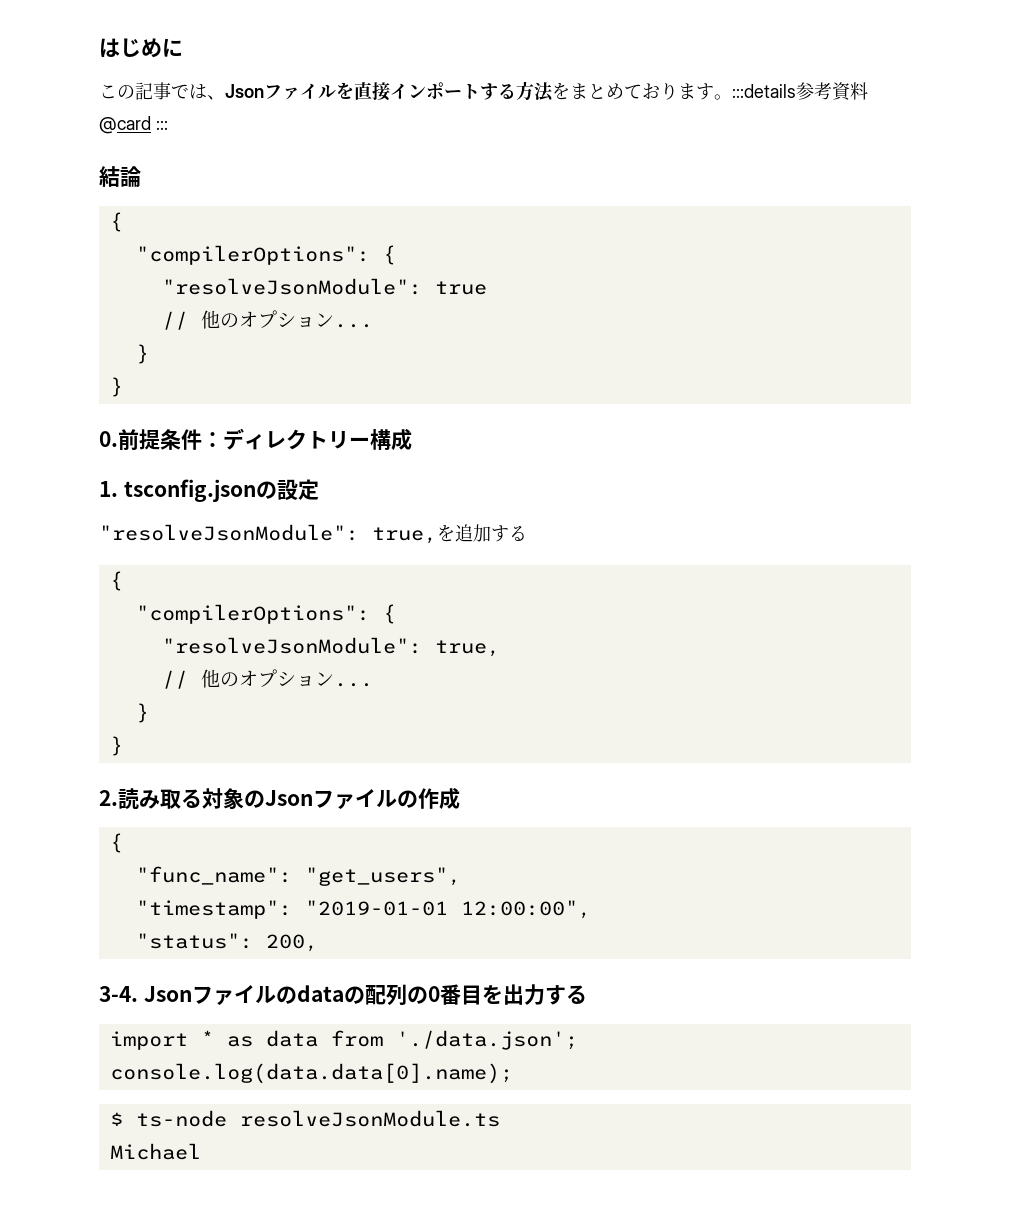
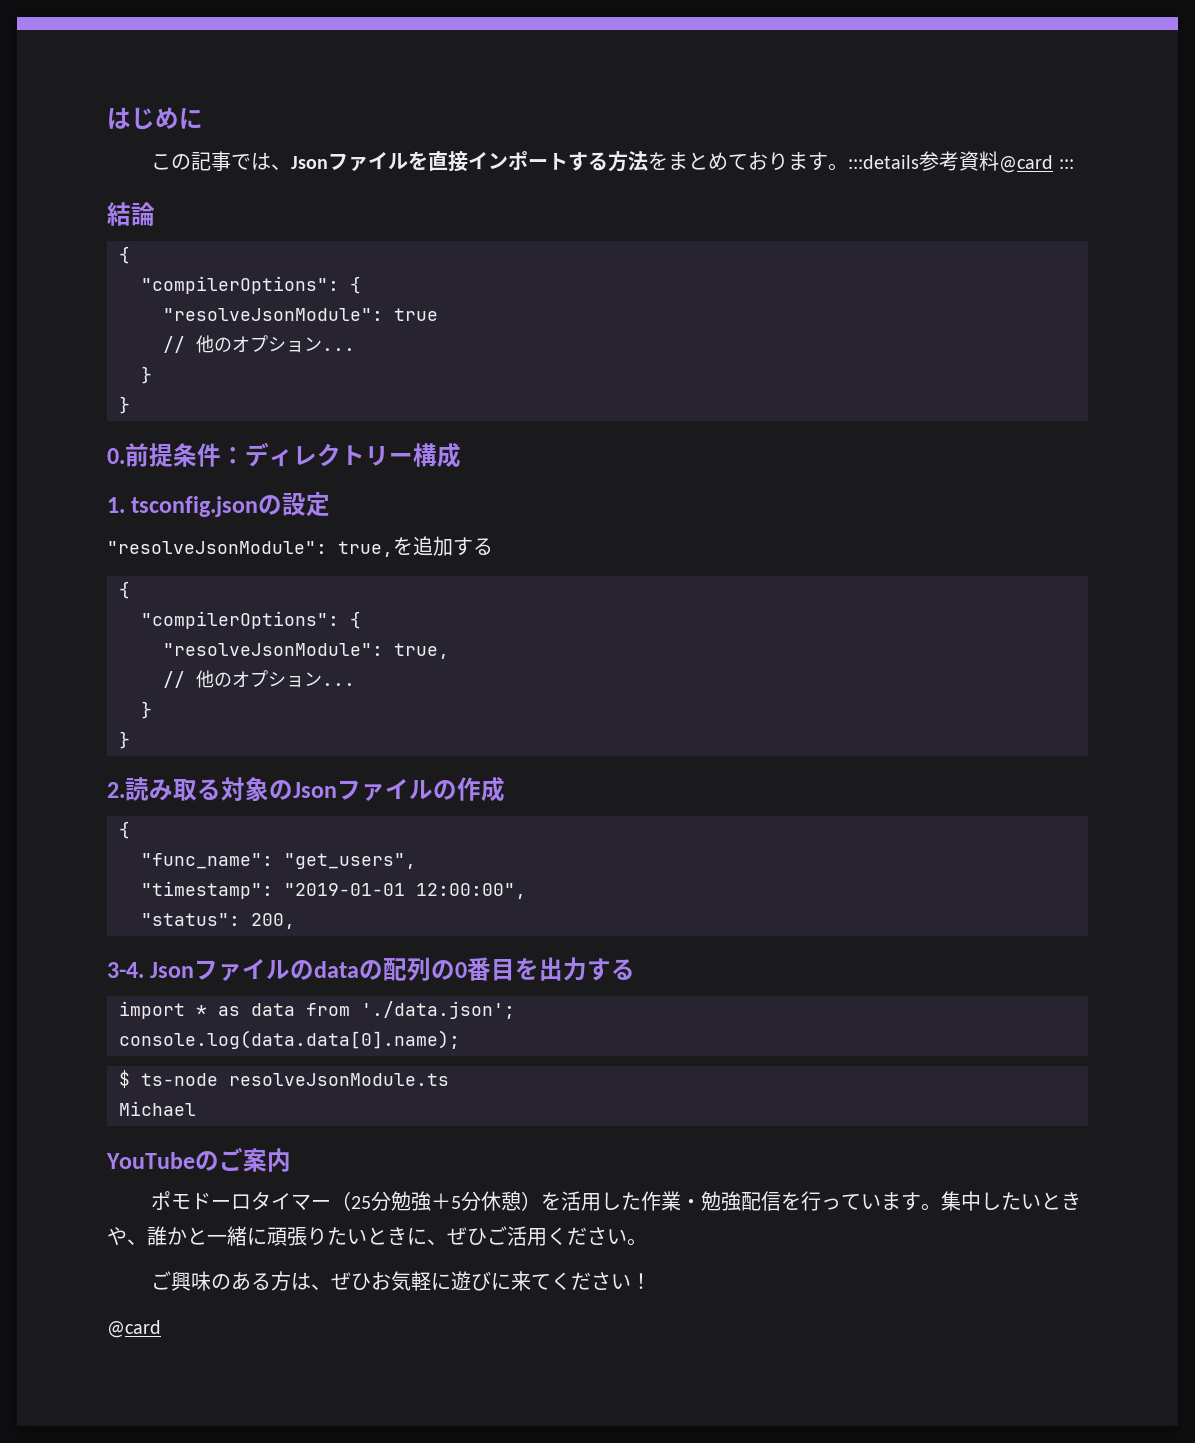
+ YouTubeのご案内
+ ポモドーロタイマー（25分勉強＋5分休憩）を活用した作業・勉強配信を行っています。集中したいときや、誰かと一緒に頑張りたいときに、ぜひご活用ください。
+ ご興味のある方は、ぜひお気軽に遊びに来てください！
+ @card

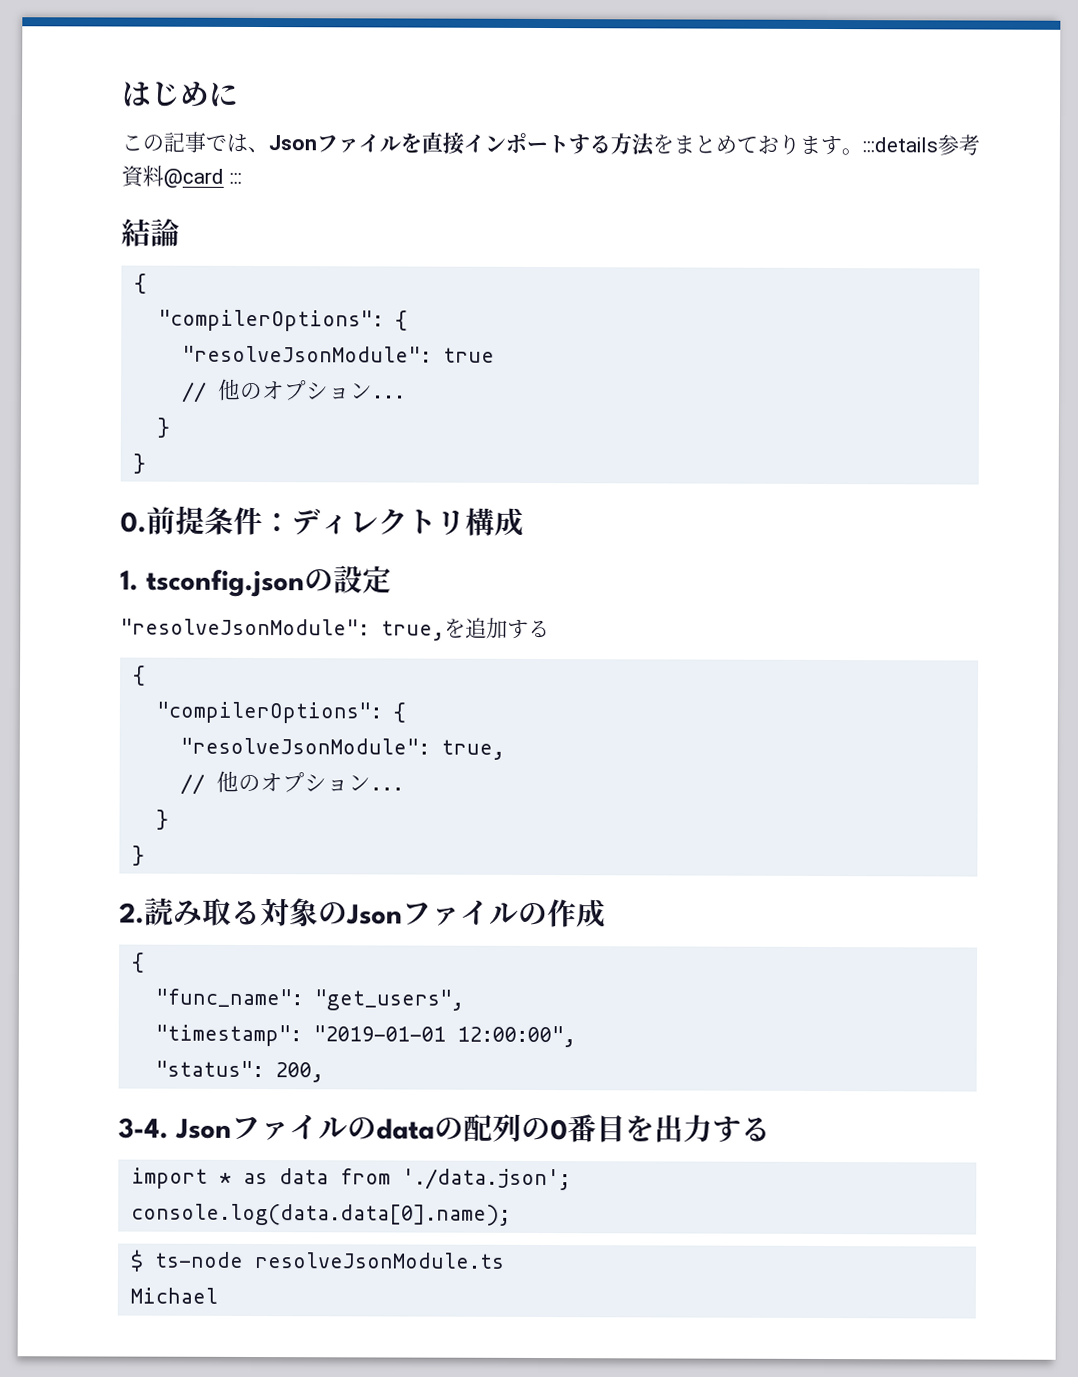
- 0.前提条件：ディレクトリー構成
+ 0.前提条件：ディレクトリ構成
- YouTubeのご案内
- ポモドーロタイマー（25分勉強＋5分休憩）を活用した作業・勉強配信を行っています。集中したいときや、誰かと一緒に頑張りたいときに、ぜひご活用ください。
- ご興味のある方は、ぜひお気軽に遊びに来てください！
- @card

